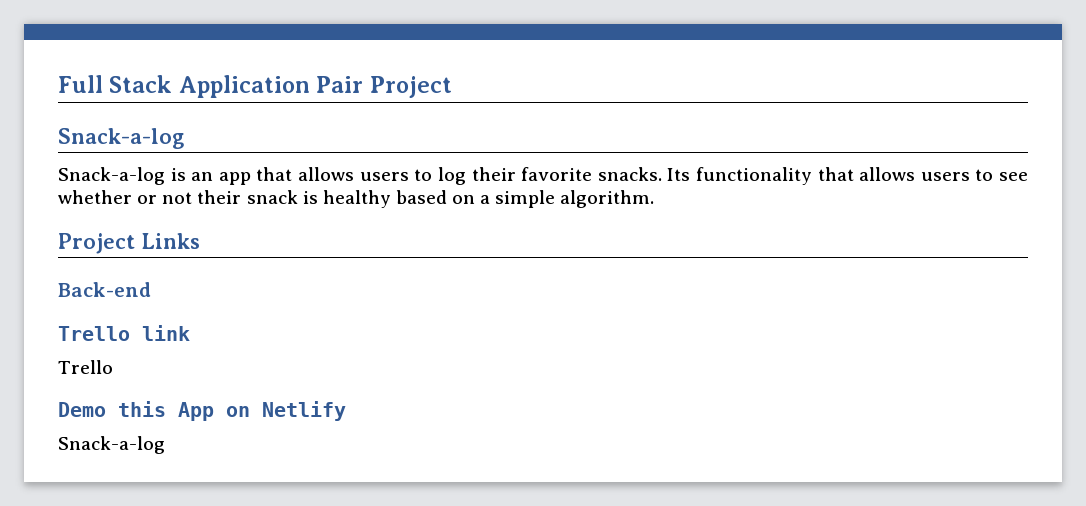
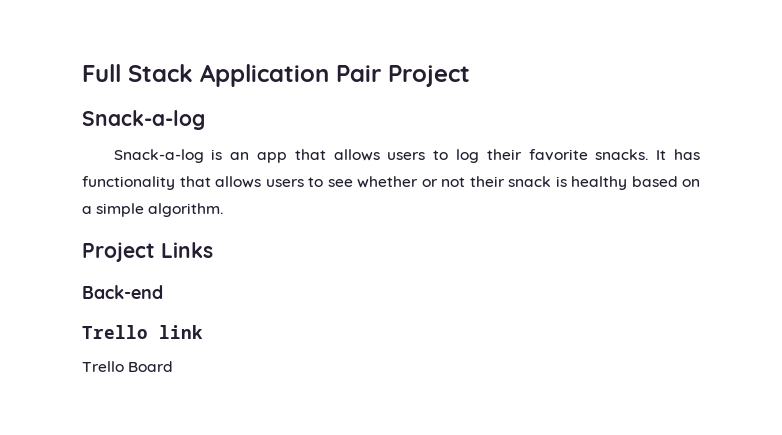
- Its functionality that allows users to see whether or not their snack is healthy based on a simple algorithm.
+ It has functionality that allows users to see whether or not their snack is healthy based on a simple algorithm.
  Trello link
- Trello
- Demo this App on Netlify
- Snack-a-log
+ Trello Board

